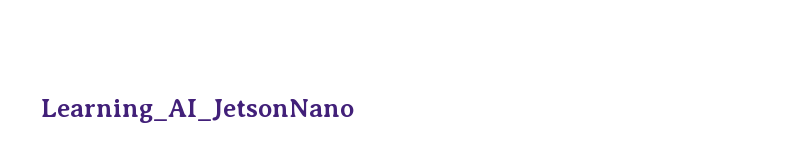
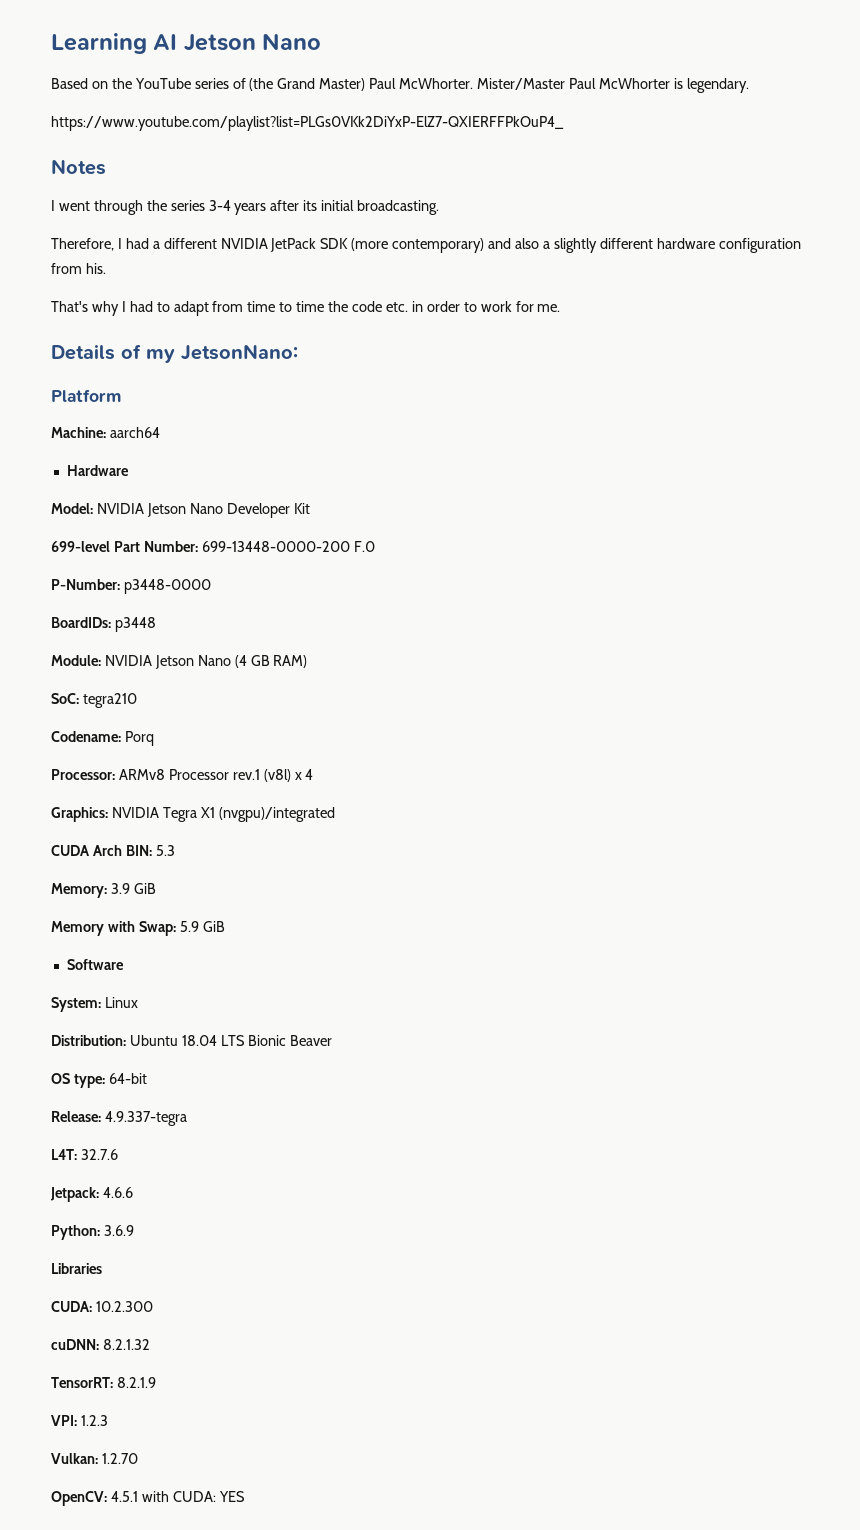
- Learning_AI_JetsonNano
+ Learning AI Jetson Nano
+ Based on the YouTube series of (the Grand Master) Paul McWhorter. Mister/Master Paul McWhorter is legendary.
+ https://www.youtube.com/playlist?list=PLGs0VKk2DiYxP-ElZ7-QXIERFFPkOuP4_
+ Notes
+ I went through the series 3-4 years after its initial broadcasting.
+ Therefore, I had a different NVIDIA JetPack SDK (more contemporary) and also a slightly different hardware configuration from his.
+ That's why I had to adapt from time to time the code etc. in order to work for me.
+ Details of my JetsonNano:
+ Platform
+ Machine: aarch64
+ Hardware
+ Model: NVIDIA Jetson Nano Developer Kit
+ 699-level Part Number: 699-13448-0000-200 F.0
+ P-Number: p3448-0000
+ BoardIDs: p3448
+ Module: NVIDIA Jetson Nano (4 GB RAM)
+ SoC: tegra210
+ Codename: Porq
+ Processor: ARMv8 Processor rev.1 (v8l) x 4
+ Graphics: NVIDIA Tegra X1 (nvgpu)/integrated
+ CUDA Arch BIN: 5.3
+ Memory: 3.9 GiB
+ Memory with Swap: 5.9 GiB
+ Software
+ System: Linux
+ Distribution: Ubuntu 18.04 LTS Bionic Beaver
+ OS type: 64-bit
+ Release: 4.9.337-tegra
+ L4T: 32.7.6
+ Jetpack: 4.6.6
+ Python: 3.6.9
+ Libraries
+ CUDA: 10.2.300
+ cuDNN: 8.2.1.32
+ TensorRT: 8.2.1.9
+ VPI: 1.2.3
+ Vulkan: 1.2.70
+ OpenCV: 4.5.1 with CUDA: YES

